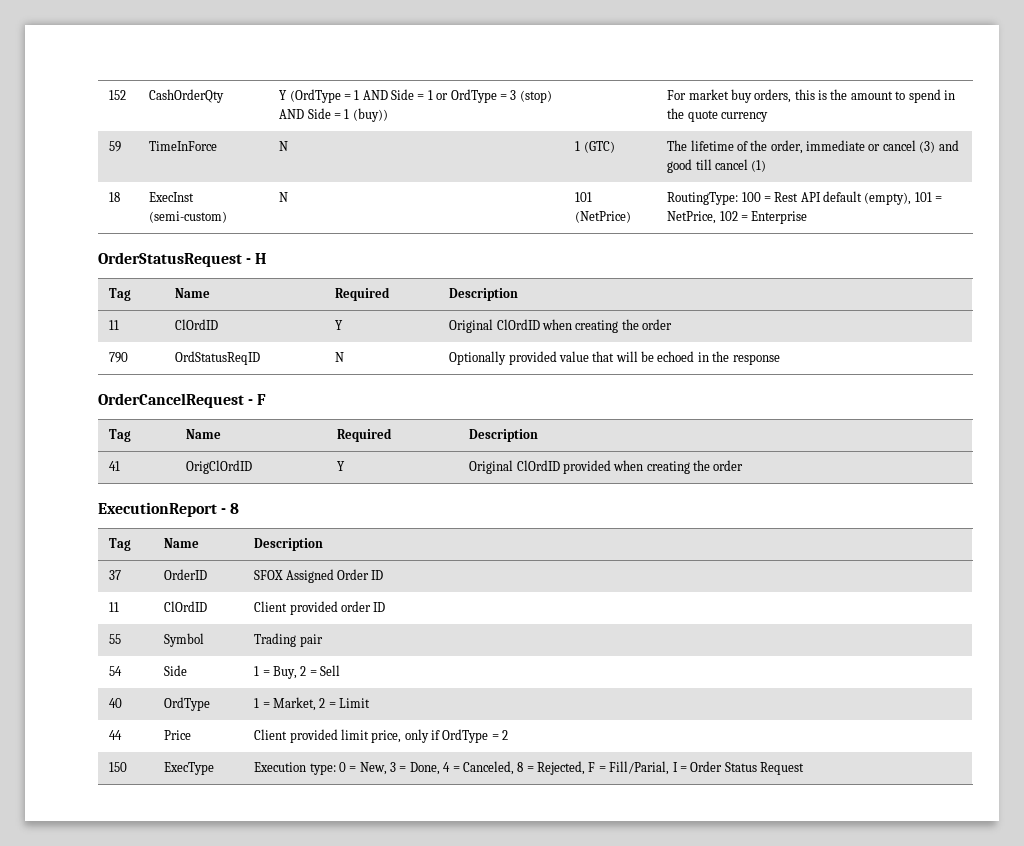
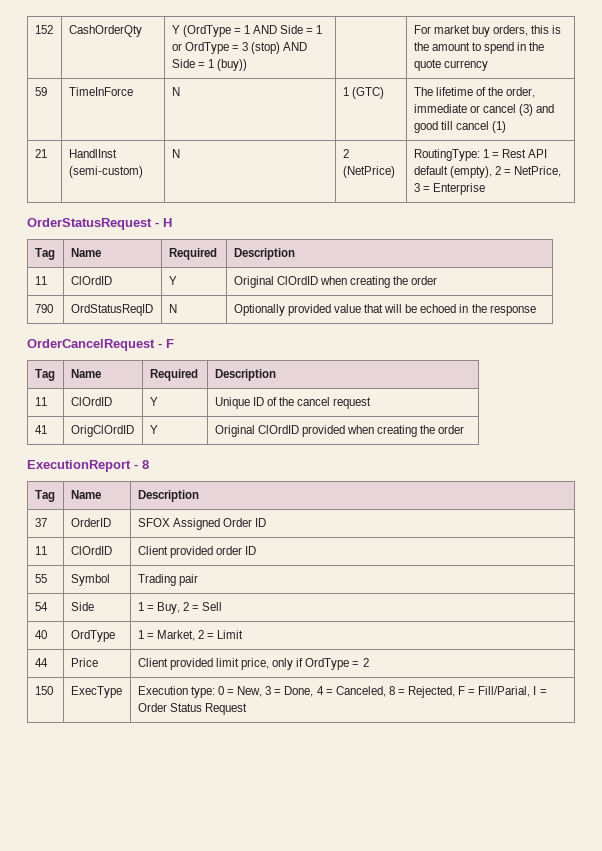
- 18 | ExecInst (semi-custom) | N | 101 (NetPrice) | RoutingType: 100 = Rest API default (empty), 101 = NetPrice, 102 = Enterprise
+ 21 | HandlInst (semi-custom) | N | 2 (NetPrice) | RoutingType: 1 = Rest API default (empty), 2 = NetPrice, 3 = Enterprise
+ 11 | ClOrdID | Y | Unique ID of the cancel request

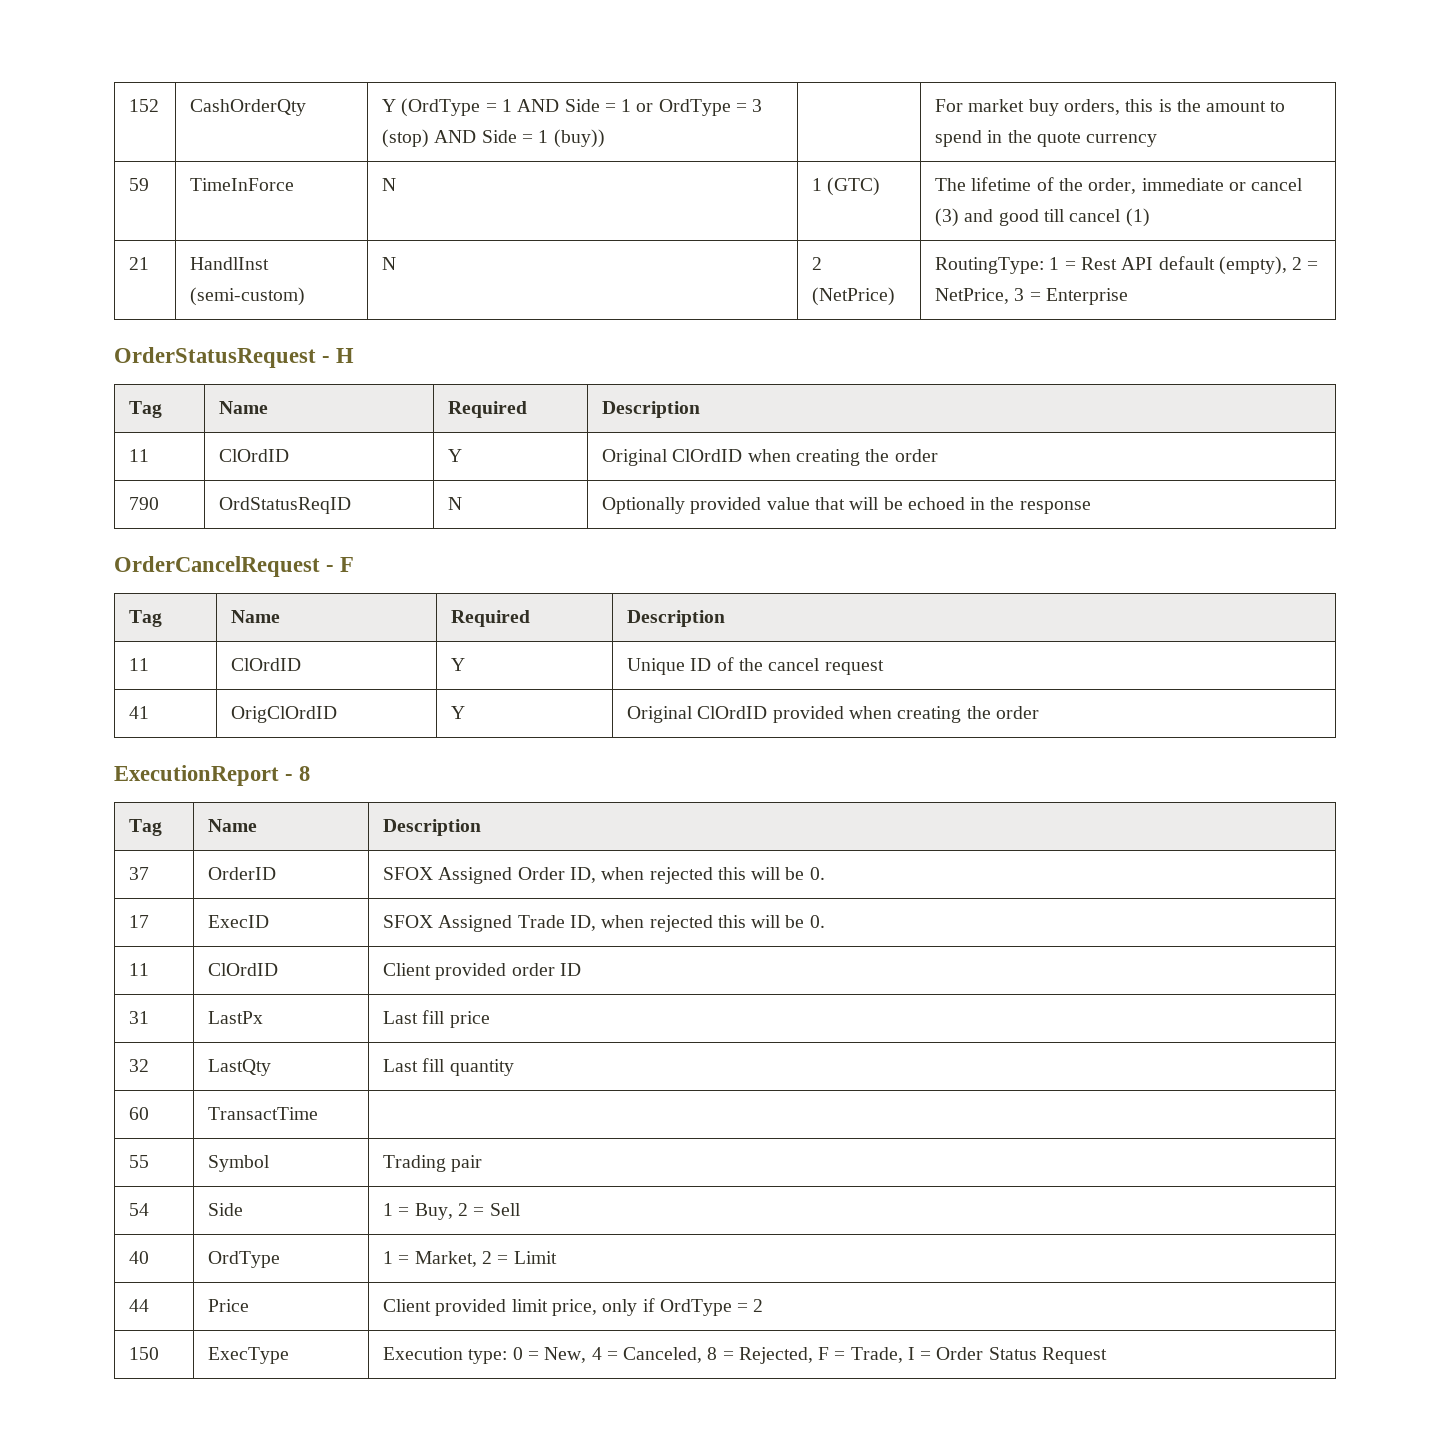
- 37 | OrderID | SFOX Assigned Order ID
+ 37 | OrderID | SFOX Assigned Order ID, when rejected this will be 0.
+ 17 | ExecID | SFOX Assigned Trade ID, when rejected this will be 0.
+ 31 | LastPx | Last fill price
+ 32 | LastQty | Last fill quantity
+ 60 | TransactTime |
- 150 | ExecType | Execution type: 0 = New, 3 = Done, 4 = Canceled, 8 = Rejected, F = Fill/Parial, I = Order Status Request
+ 150 | ExecType | Execution type: 0 = New, 4 = Canceled, 8 = Rejected, F = Trade, I = Order Status Request

